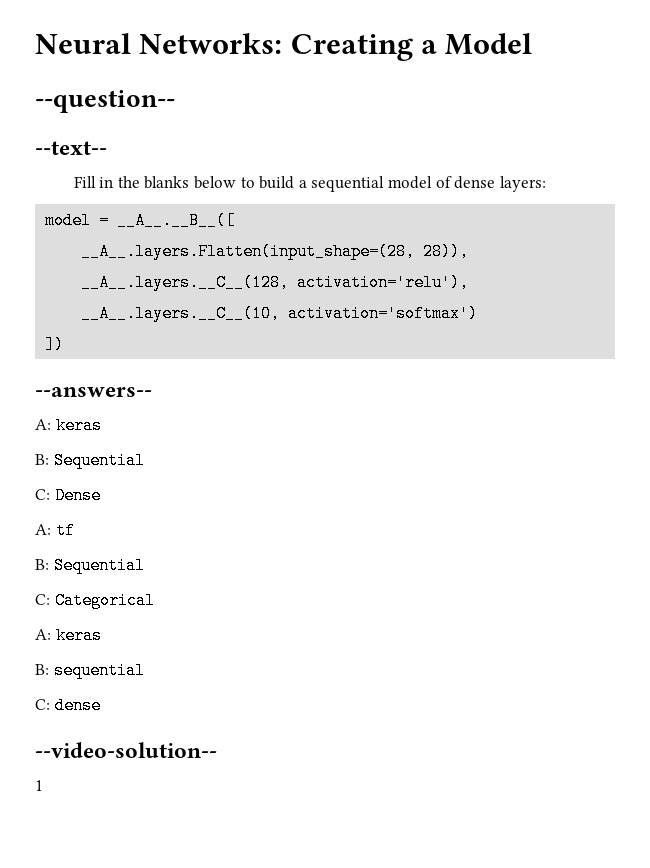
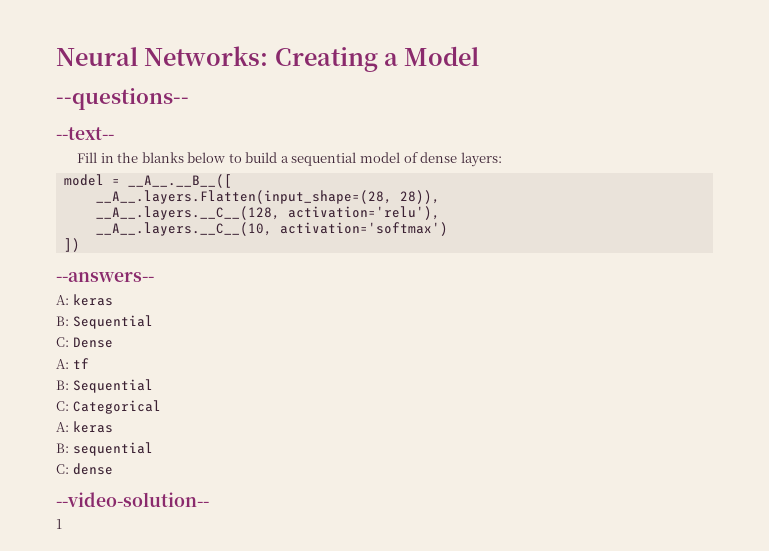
- --question--
+ --questions--

